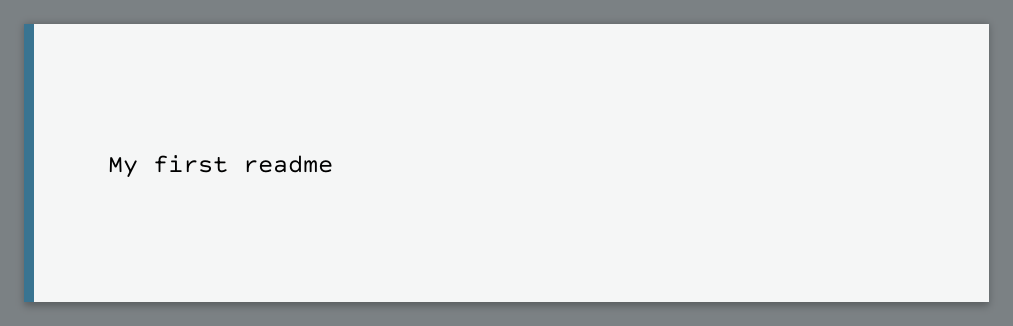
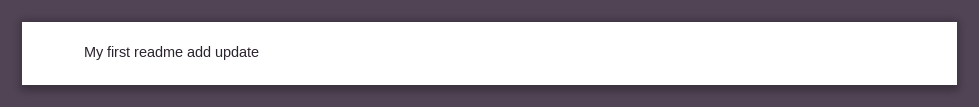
- My first readme
+ My first readme add update

